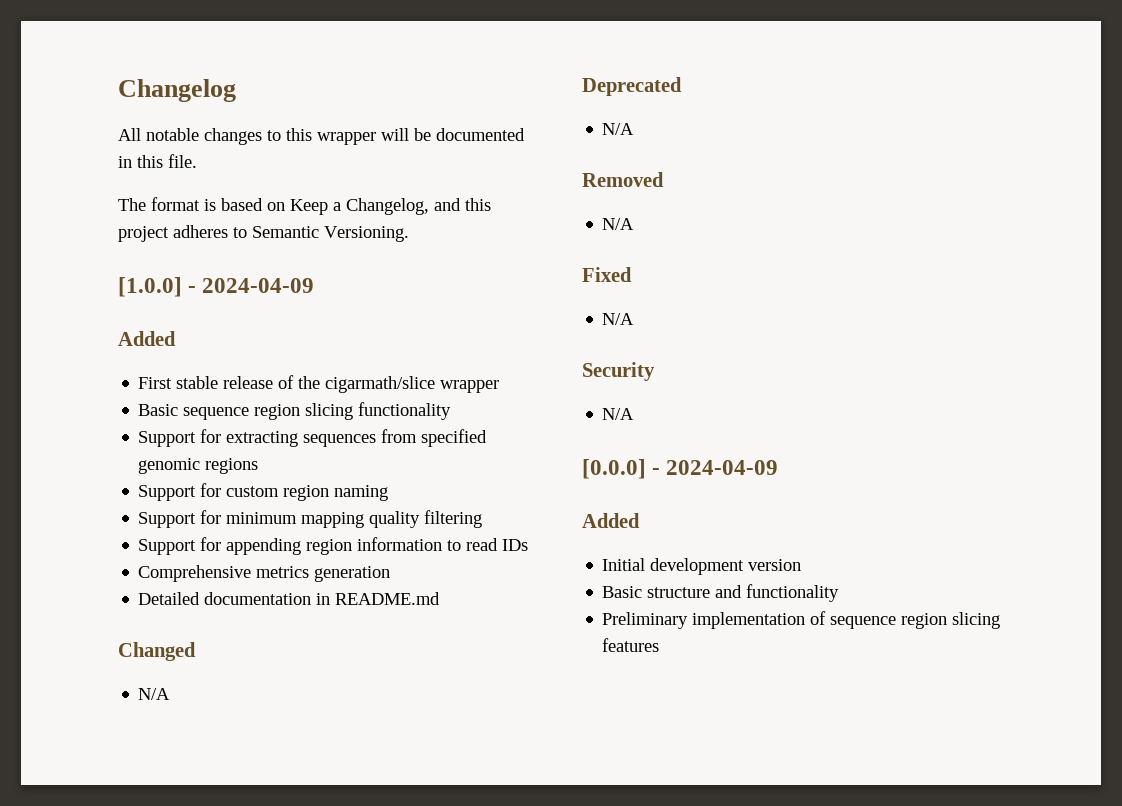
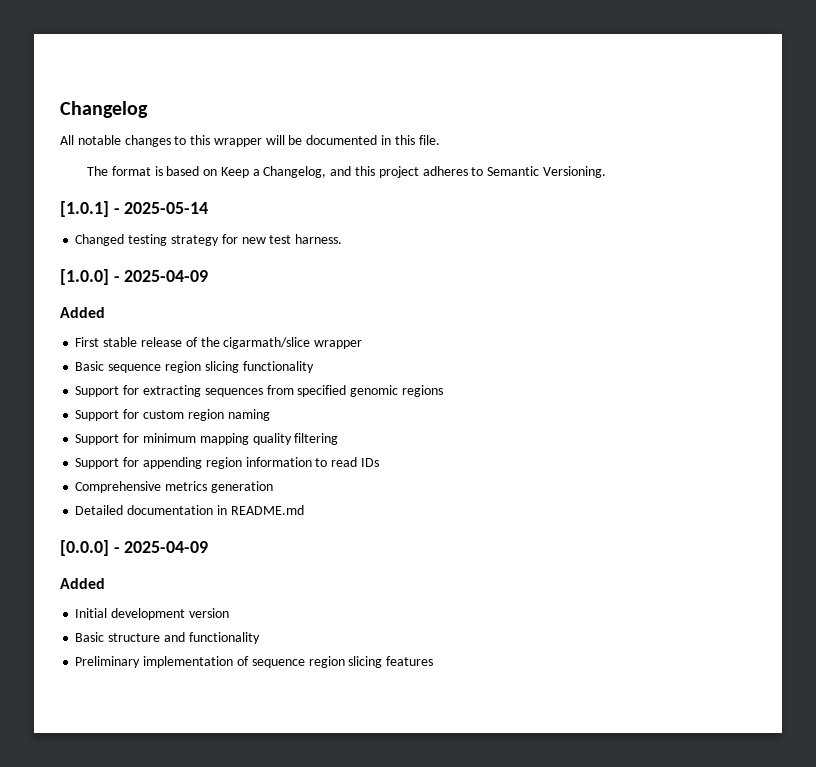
+ [1.0.1] - 2025-05-14
+ Changed testing strategy for new test harness.
- [1.0.0] - 2024-04-09
+ [1.0.0] - 2025-04-09
- Changed
- N/A
- Deprecated
- N/A
- Removed
- N/A
- Fixed
- N/A
- Security
- N/A
- [0.0.0] - 2024-04-09
+ [0.0.0] - 2025-04-09

